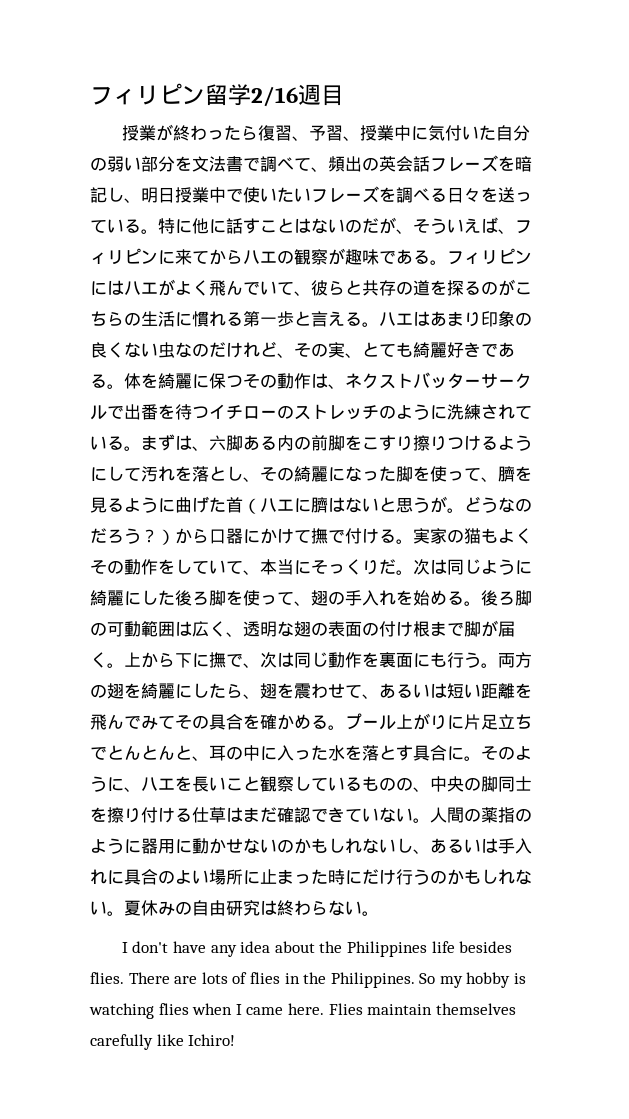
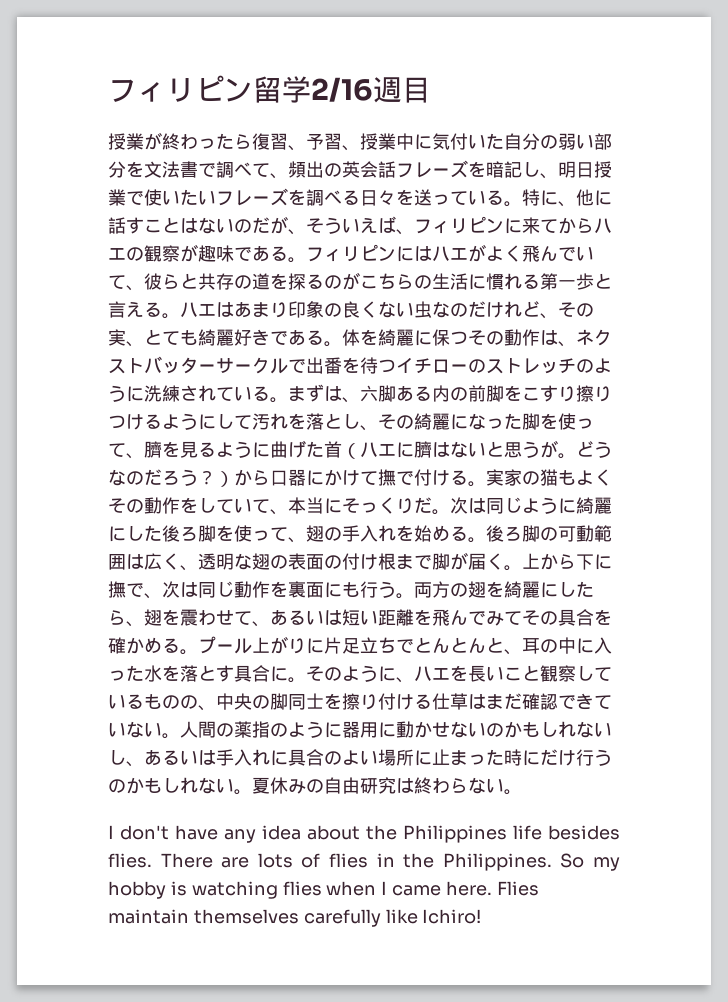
- 授業が終わったら復習、予習、授業中に気付いた自分の弱い部分を文法書で調べて、頻出の英会話フレーズを暗記し、明日授業中で使いたいフレーズを調べる日々を送っている。
+ 授業が終わったら復習、予習、授業中に気付いた自分の弱い部分を文法書で調べて、頻出の英会話フレーズを暗記し、明日授業で使いたいフレーズを調べる日々を送っている。
- 特に他に話すことはないのだが、そういえば、フィリピンに来てからハエの観察が趣味である。
+ 特に、他に話すことはないのだが、そういえば、フィリピンに来てからハエの観察が趣味である。

